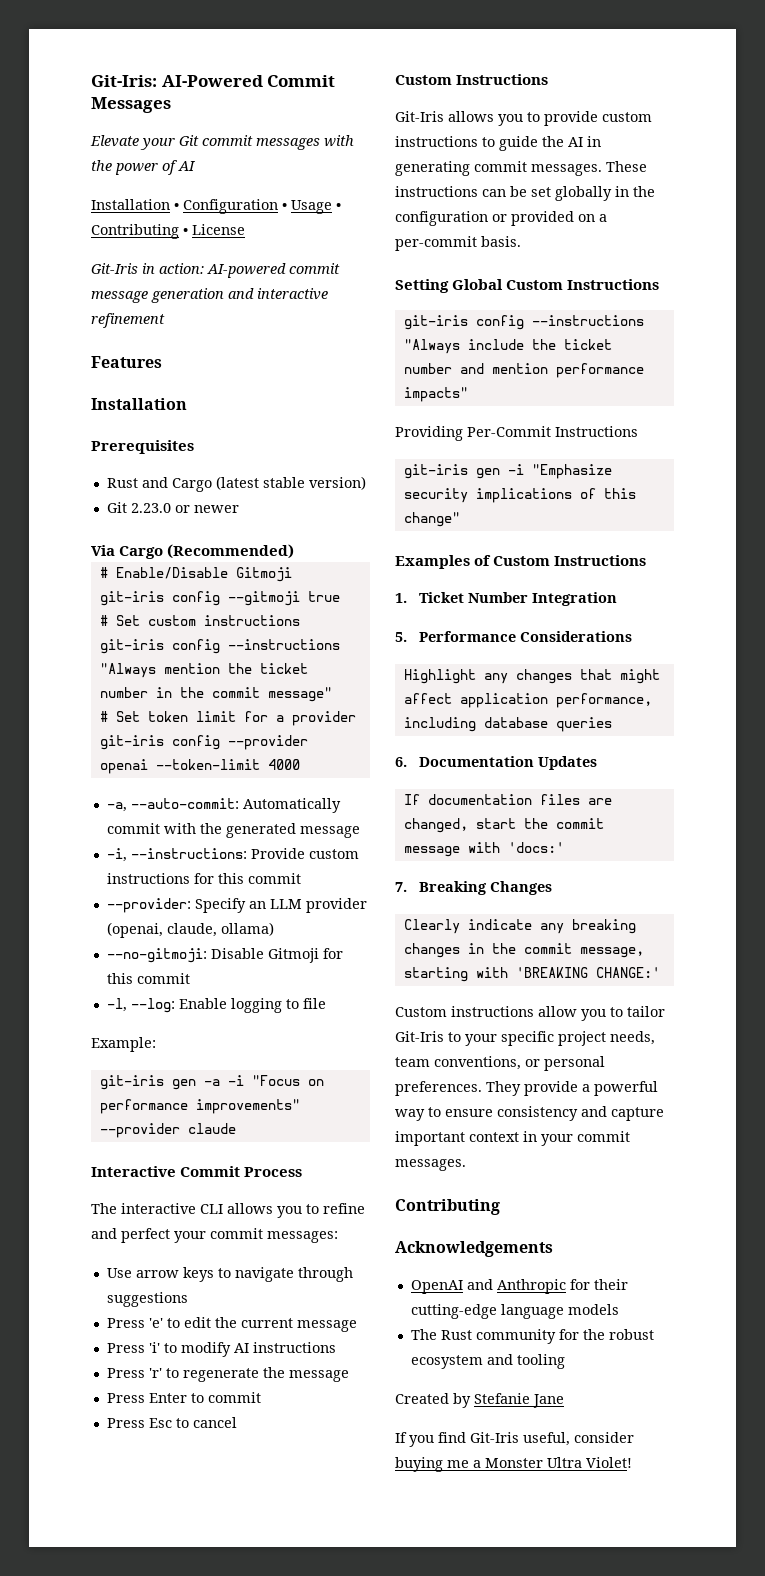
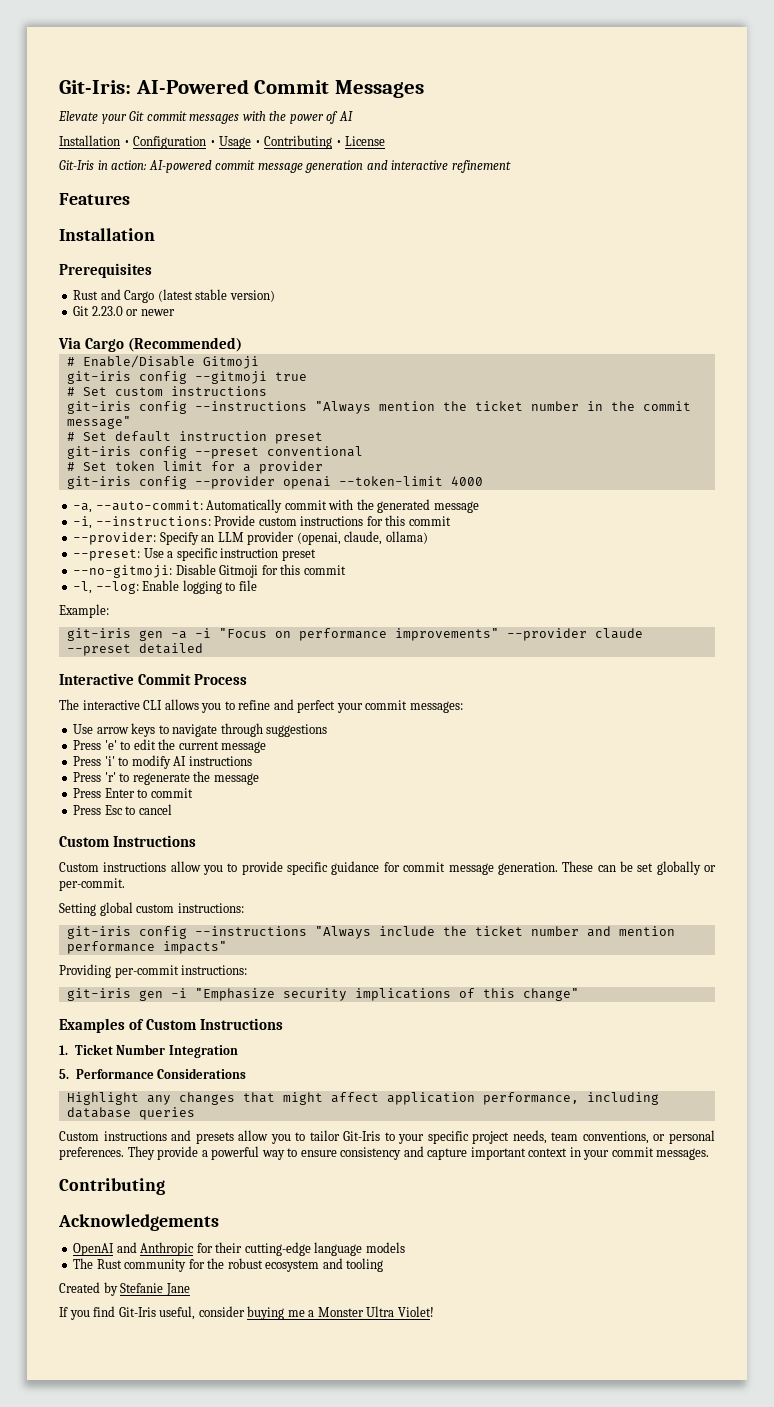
+ # Set default instruction preset
+ git-iris config --preset conventional
+ --preset: Use a specific instruction preset
- git-iris gen -a -i "Focus on performance improvements" --provider claude
+ git-iris gen -a -i "Focus on performance improvements" --provider claude --preset detailed
- Git-Iris allows you to provide custom instructions to guide the AI in generating commit messages. These instructions can be set globally in the configuration or provided on a per-commit basis.
- Setting Global Custom Instructions
+ Custom instructions allow you to provide specific guidance for commit message generation. These can be set globally or per-commit.
+ Setting global custom instructions:
- Providing Per-Commit Instructions
+ Providing per-commit instructions:
- 6. Documentation Updates
- If documentation files are changed, start the commit message with 'docs:'
- 7. Breaking Changes
- Clearly indicate any breaking changes in the commit message, starting with 'BREAKING CHANGE:'
- Custom instructions allow you to tailor Git-Iris to your specific project needs, team conventions, or personal preferences.
+ Custom instructions and presets allow you to tailor Git-Iris to your specific project needs, team conventions, or personal preferences.

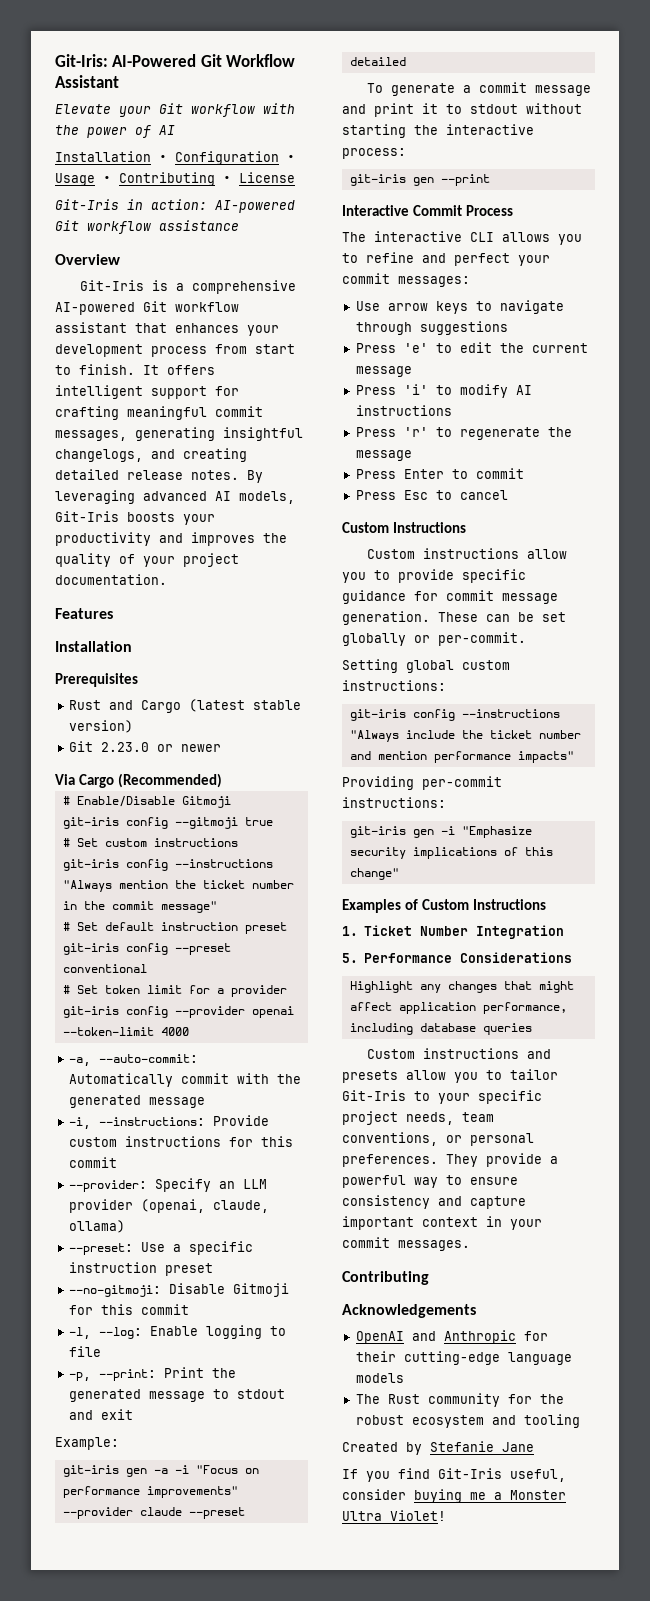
- Git-Iris: AI-Powered Commit Messages
+ Git-Iris: AI-Powered Git Workflow Assistant
- Elevate your Git commit messages with the power of AI
+ Elevate your Git workflow with the power of AI
- Git-Iris in action: AI-powered commit message generation and interactive refinement
+ Git-Iris in action: AI-powered Git workflow assistance
+ Overview
+ Git-Iris is a comprehensive AI-powered Git workflow assistant that enhances your development process from start to finish. It offers intelligent support for crafting meaningful commit messages, generating insightful changelogs, and creating detailed release notes. By leveraging advanced AI models, Git-Iris boosts your productivity and improves the quality of your project documentation.
+ -p, --print: Print the generated message to stdout and exit
+ To generate a commit message and print it to stdout without starting the interactive process:
+ git-iris gen --print

